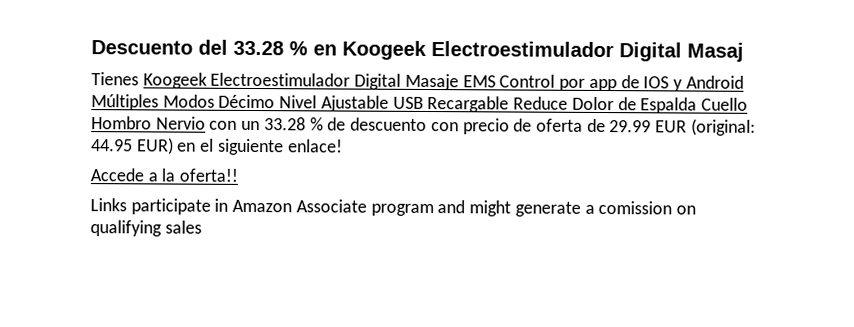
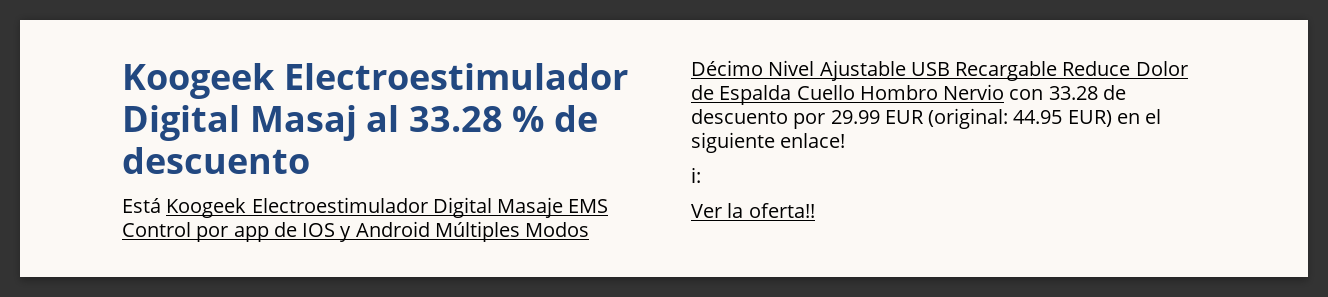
- Descuento del 33.28 % en Koogeek Electroestimulador Digital Masaj
- Tienes Koogeek Electroestimulador Digital Masaje EMS Control por app de IOS y Android Múltiples Modos Décimo Nivel Ajustable USB Recargable Reduce Dolor de Espalda Cuello Hombro Nervio con un 33.28 % de descuento con precio de oferta de 29.99 EUR (original: 44.95 EUR) en el siguiente enlace!
+ Koogeek Electroestimulador Digital Masaj al 33.28 % de descuento
+ Está Koogeek Electroestimulador Digital Masaje EMS Control por app de IOS y Android Múltiples Modos Décimo Nivel Ajustable USB Recargable Reduce Dolor de Espalda Cuello Hombro Nervio con 33.28 de descuento por 29.99 EUR (original: 44.95 EUR) en el siguiente enlace!
- Accede a la oferta!!
+ ℹ:
+ Ver la oferta!!
- Links participate in Amazon Associate program and might generate a comission on qualifying sales

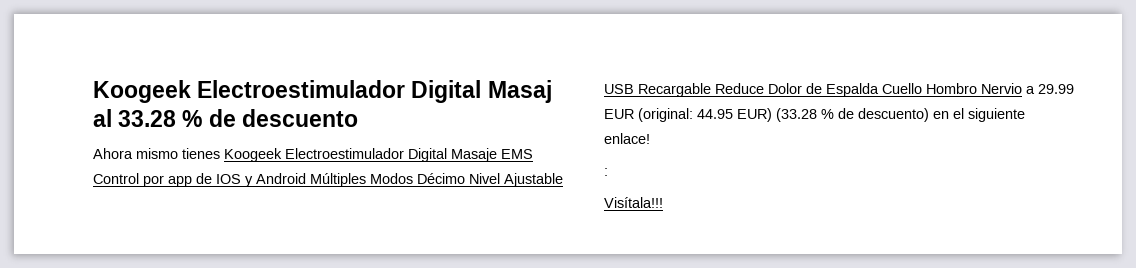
- Está Koogeek Electroestimulador Digital Masaje EMS Control por app de IOS y Android Múltiples Modos Décimo Nivel Ajustable USB Recargable Reduce Dolor de Espalda Cuello Hombro Nervio con 33.28 de descuento por 29.99 EUR (original: 44.95 EUR) en el siguiente enlace!
+ Ahora mismo tienes Koogeek Electroestimulador Digital Masaje EMS Control por app de IOS y Android Múltiples Modos Décimo Nivel Ajustable USB Recargable Reduce Dolor de Espalda Cuello Hombro Nervio a 29.99 EUR (original: 44.95 EUR) (33.28 % de descuento) en el siguiente enlace!
- ℹ:
- Ver la oferta!!
+ :
+ Visítala!!!

